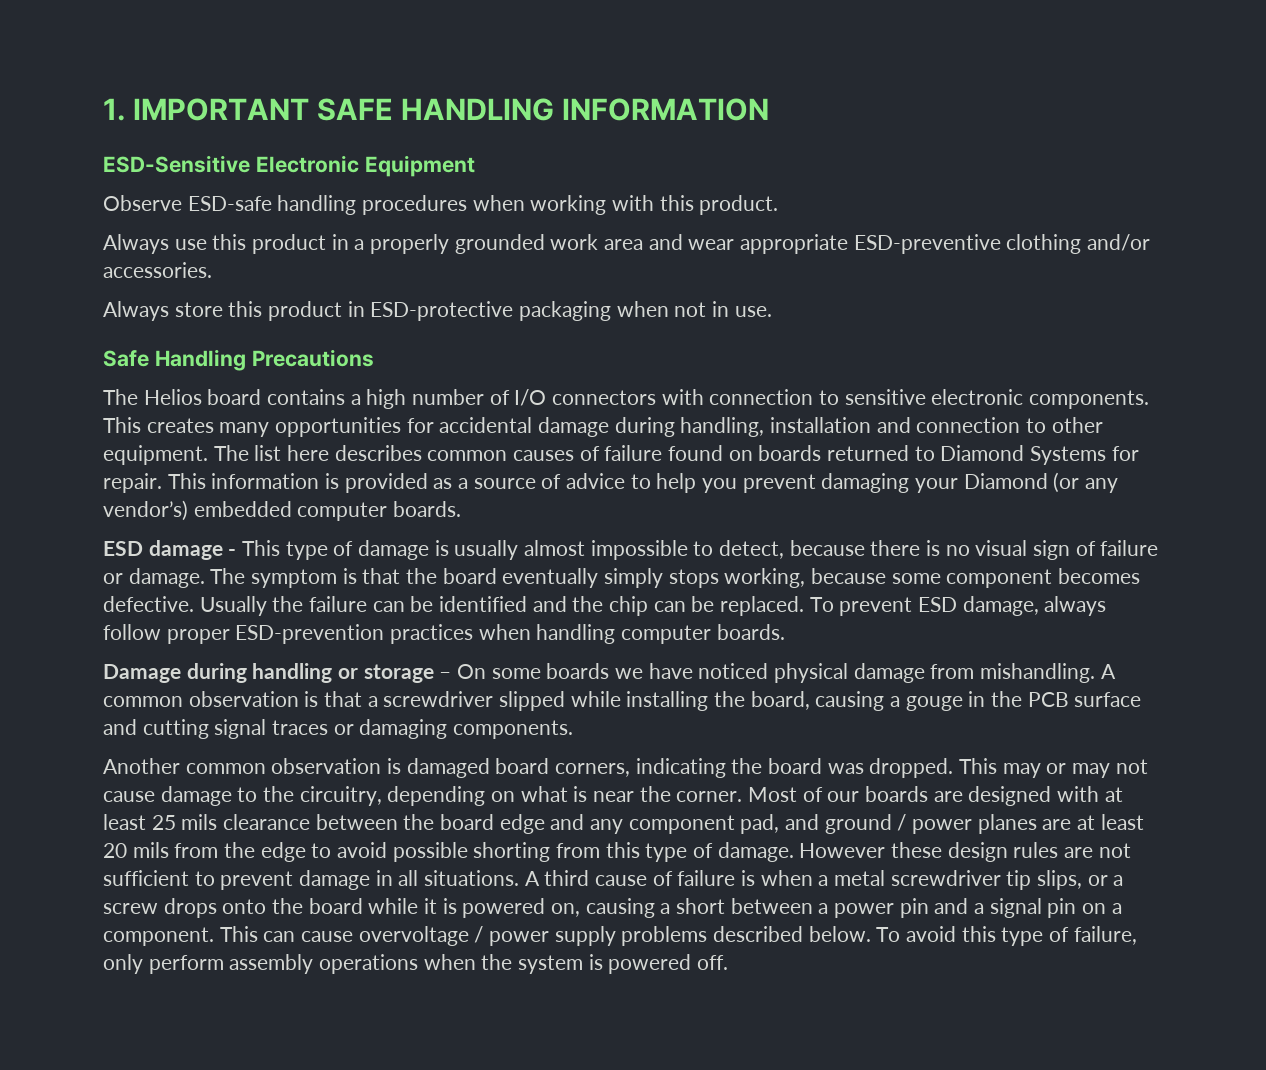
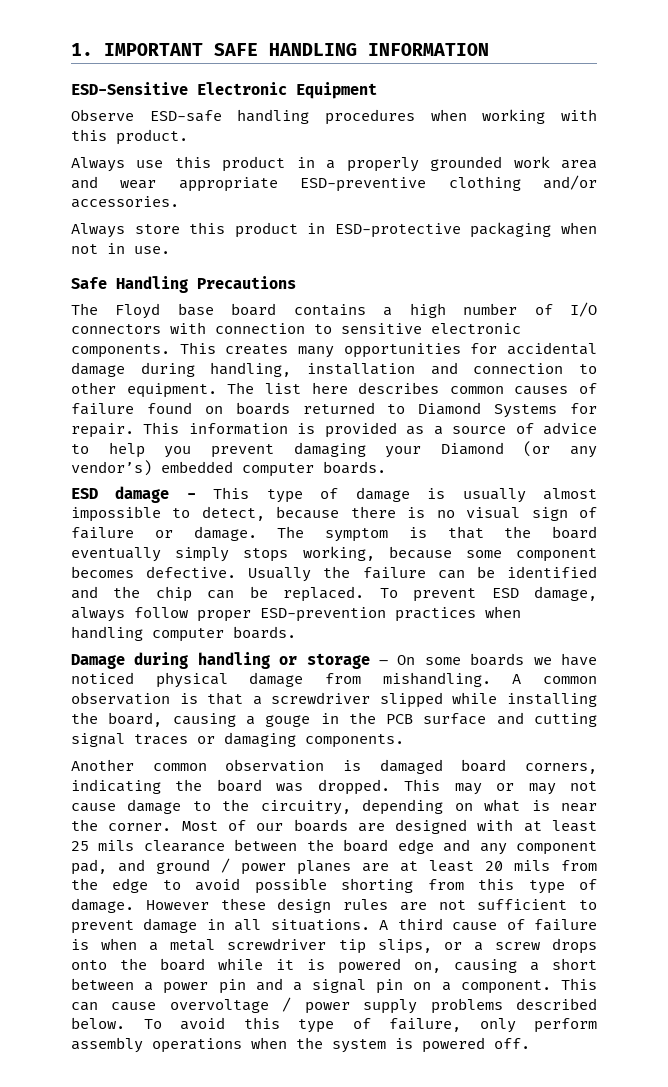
- The Helios board contains a high number of I/O connectors with connection to sensitive electronic components.
+ The Floyd base board contains a high number of I/O connectors with connection to sensitive electronic components.

